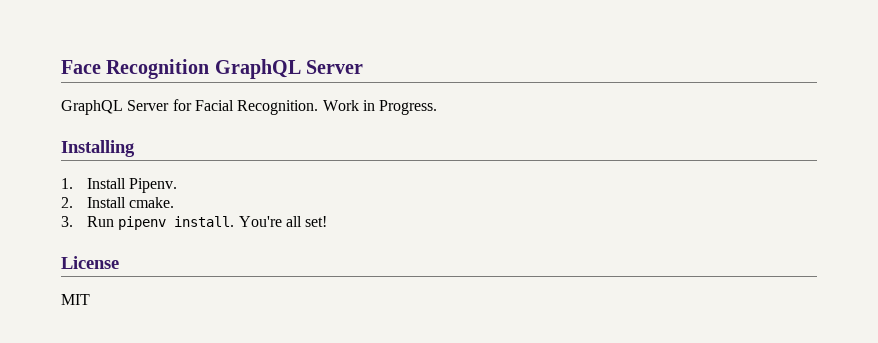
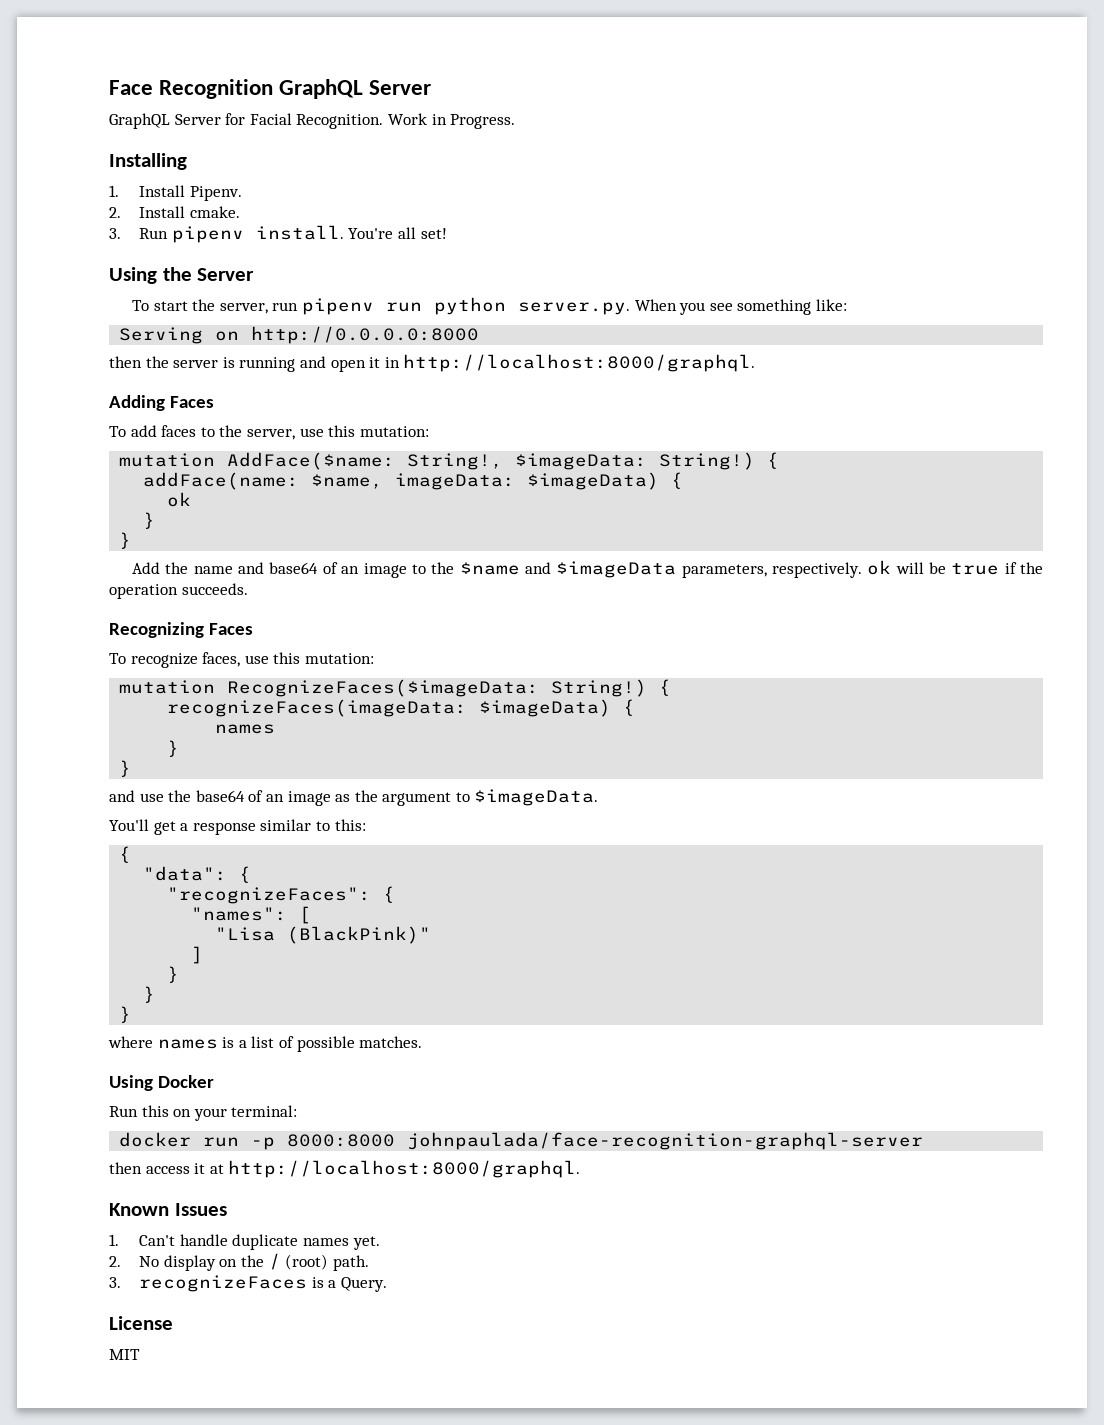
+ Using the Server
+ To start the server, run pipenv run python server.py. When you see something like:
+ Serving on http://0.0.0.0:8000
+ then the server is running and open it in http://localhost:8000/graphql.
+ Adding Faces
+ To add faces to the server, use this mutation:
+ mutation AddFace($name: String!, $imageData: String!) {
+ addFace(name: $name, imageData: $imageData) {
+ ok
+ }
+ }
+ Add the name and base64 of an image to the $name and $imageData parameters, respectively. ok will be true if the operation succeeds.
+ Recognizing Faces
+ To recognize faces, use this mutation:
+ mutation RecognizeFaces($imageData: String!) {
+ recognizeFaces(imageData: $imageData) {
+ names
+ }
+ }
+ and use the base64 of an image as the argument to $imageData.
+ You'll get a response similar to this:
+ {
+ "data": {
+ "recognizeFaces": {
+ "names": [
+ "Lisa (BlackPink)"
+ ]
+ }
+ }
+ }
+ where names is a list of possible matches.
+ Using Docker
+ Run this on your terminal:
+ docker run -p 8000:8000 johnpaulada/face-recognition-graphql-server
+ then access it at http://localhost:8000/graphql.
+ Known Issues
+ 1. Can't handle duplicate names yet.
+ 2. No display on the / (root) path.
+ 3. recognizeFaces is a Query.

